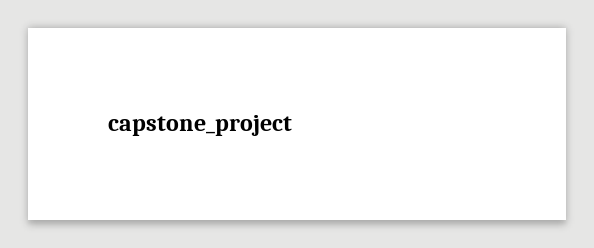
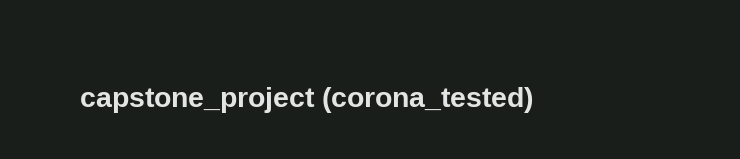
- capstone_project
+ capstone_project (corona_tested)

